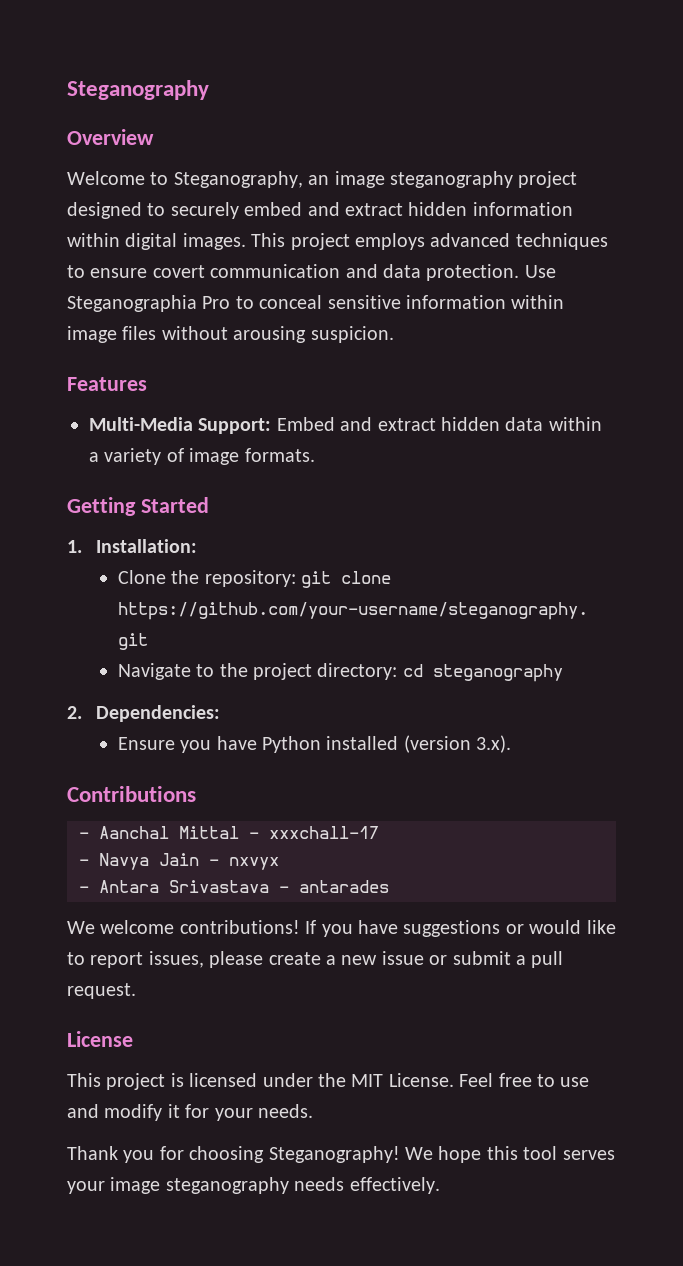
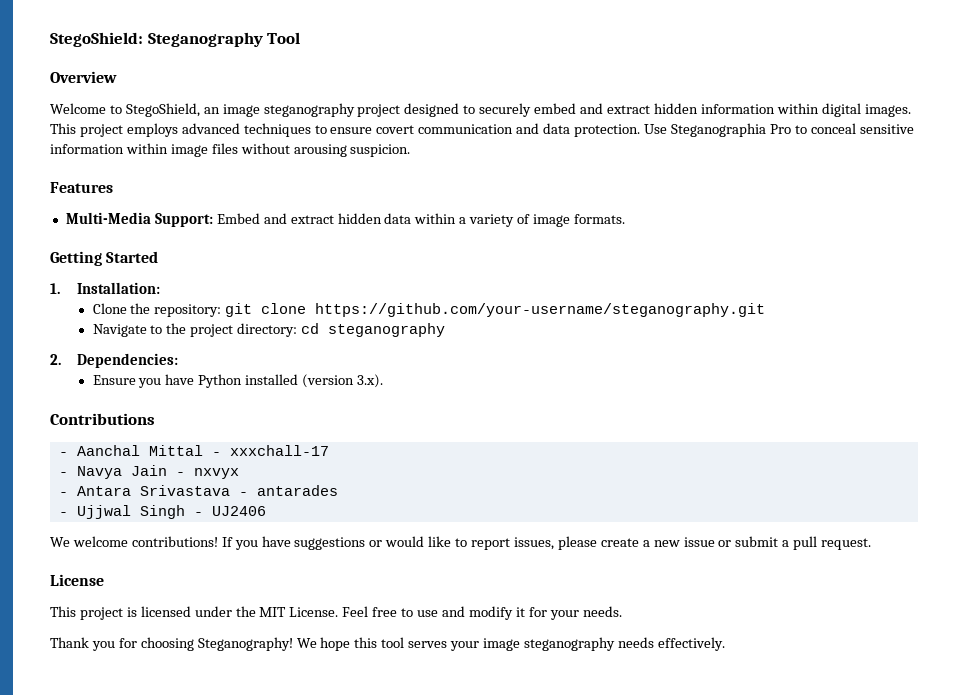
- Steganography
+ StegoShield: Steganography Tool
- Welcome to Steganography, an image steganography project designed to securely embed and extract hidden information within digital images.
+ Welcome to StegoShield, an image steganography project designed to securely embed and extract hidden information within digital images.
+ - Ujjwal Singh - UJ2406

